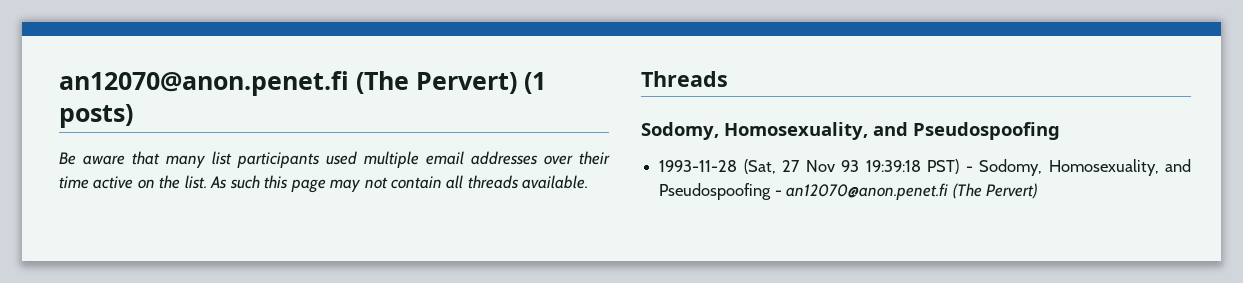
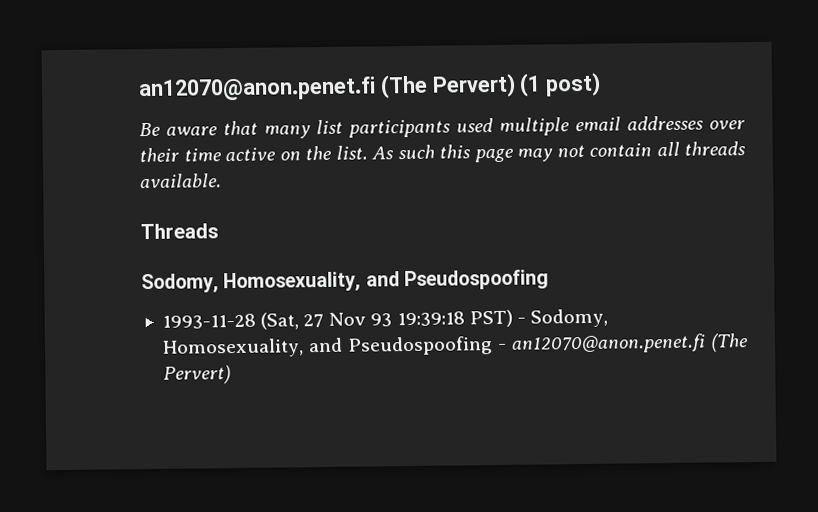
- an12070@anon.penet.fi (The Pervert) (1 posts)
+ an12070@anon.penet.fi (The Pervert) (1 post)

